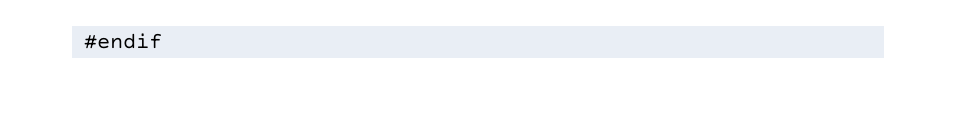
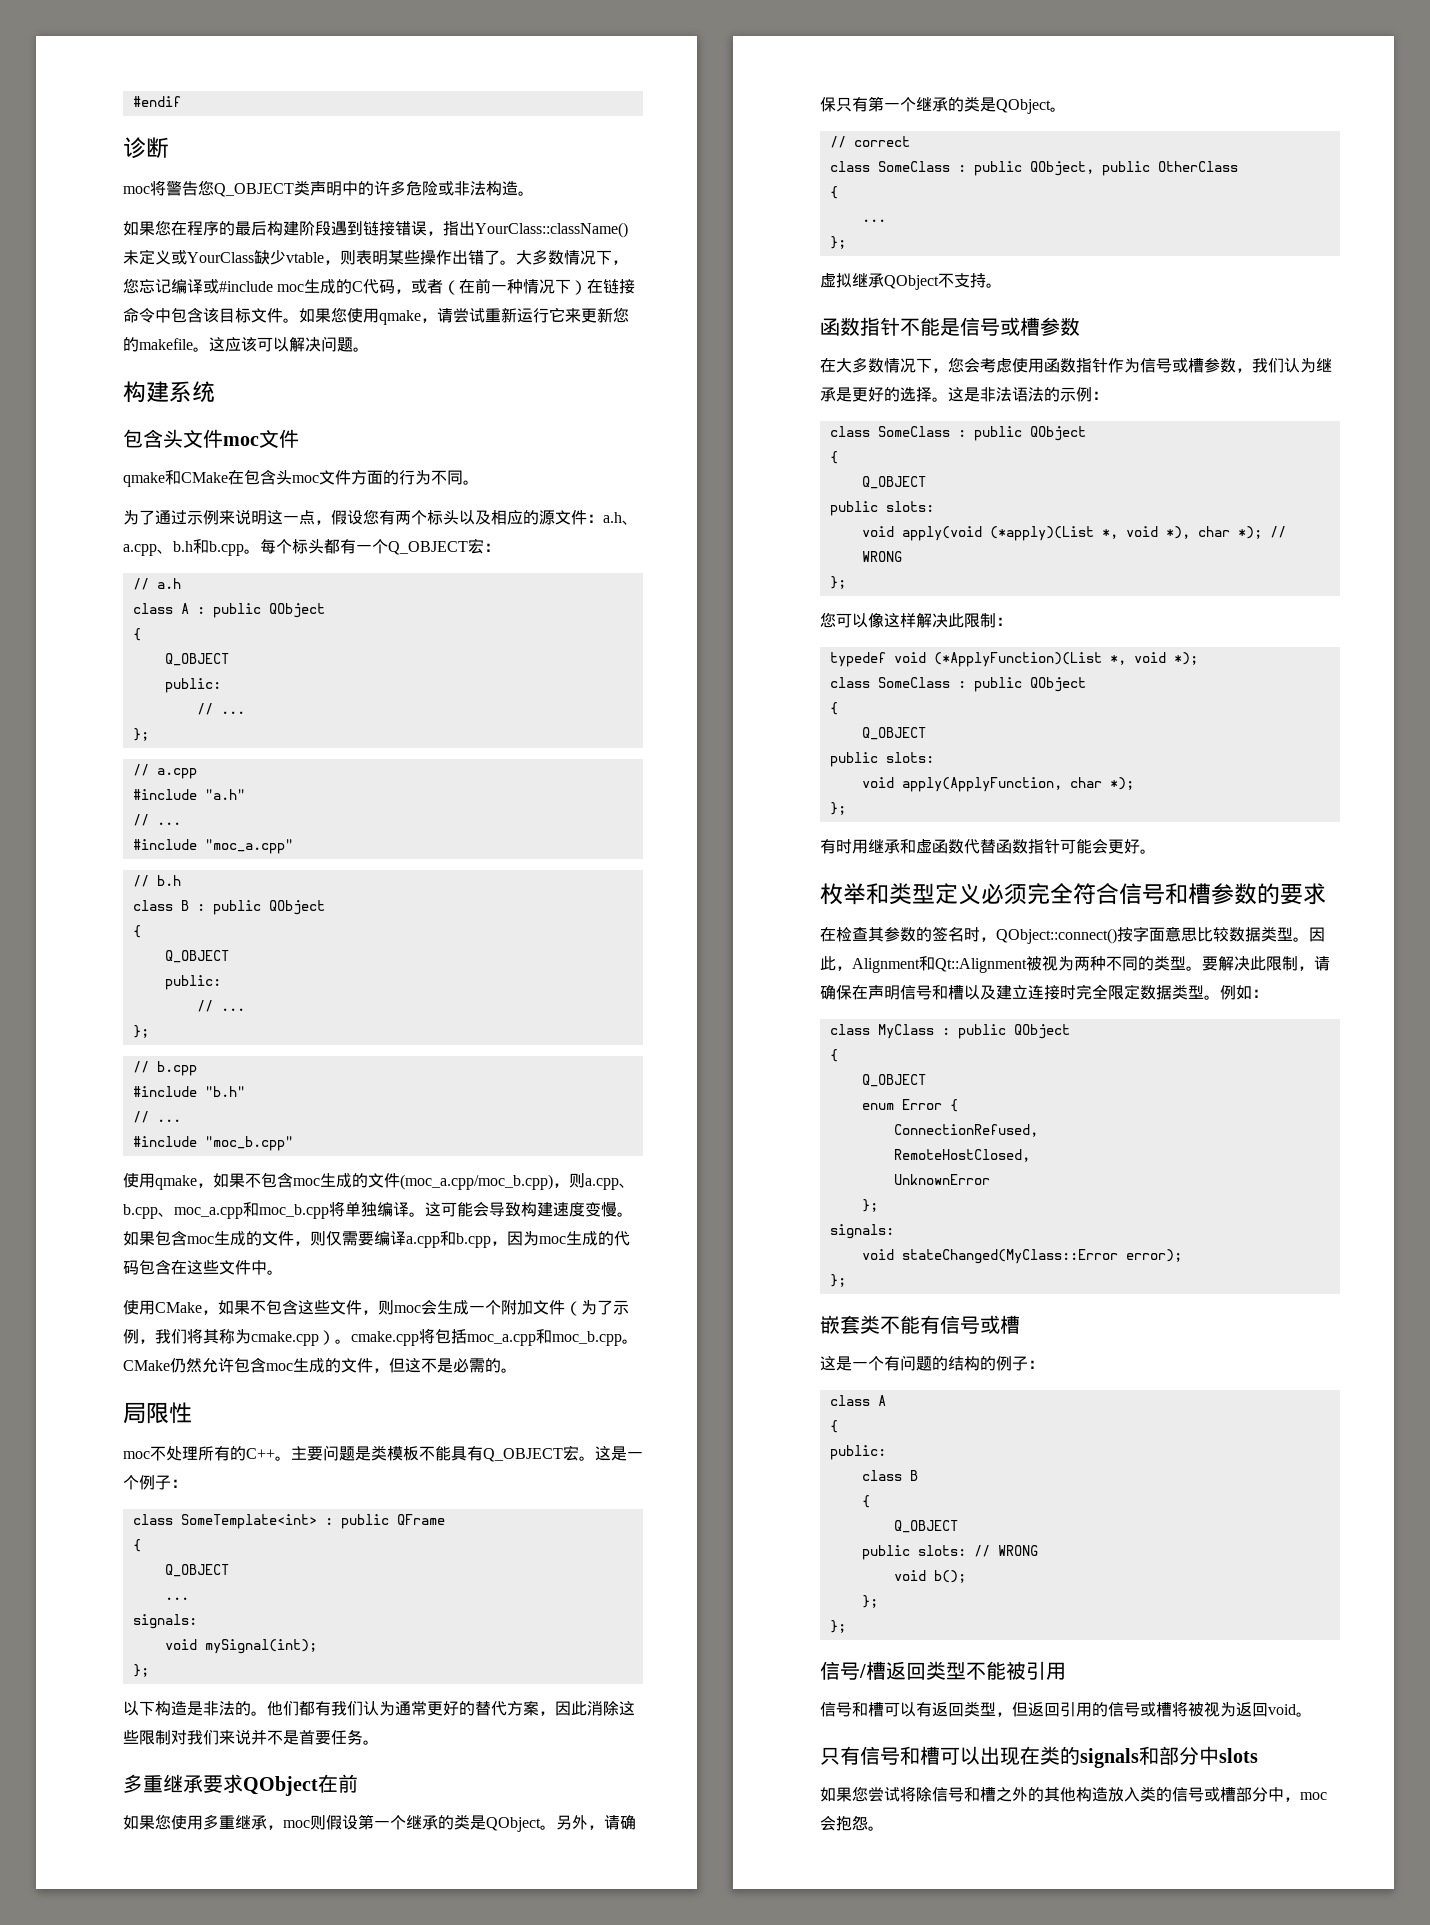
+ 诊断
+ moc将警告您Q_OBJECT类声明中的许多危险或非法构造。
+ 如果您在程序的最后构建阶段遇到链接错误，指出YourClass::className()未定义或YourClass缺少vtable，则表明某些操作出错了。大多数情况下，您忘记编译或#include moc生成的C代码，或者（在前一种情况下）在链接命令中包含该目标文件。如果您使用qmake，请尝试重新运行它来更新您的makefile。这应该可以解决问题。
+ 构建系统
+ 包含头文件moc文件
+ qmake和CMake在包含头moc文件方面的行为不同。
+ 为了通过示例来说明这一点，假设您有两个标头以及相应的源文件：a.h、a.cpp、b.h和b.cpp。每个标头都有一个Q_OBJECT宏：
+ // a.h
+ class A : public QObject
+ {
+ Q_OBJECT
+ public:
+ // ...
+ };
+ // a.cpp
+ #include "a.h"
+ // ...
+ #include "moc_a.cpp"
+ // b.h
+ class B : public QObject
+ {
+ Q_OBJECT
+ public:
+ // ...
+ };
+ // b.cpp
+ #include "b.h"
+ // ...
+ #include "moc_b.cpp"
+ 使用qmake，如果不包含moc生成的文件(moc_a.cpp/moc_b.cpp)，则a.cpp、b.cpp、moc_a.cpp和moc_b.cpp将单独编译。这可能会导致构建速度变慢。如果包含moc生成的文件，则仅需要编译a.cpp和b.cpp，因为moc生成的代码包含在这些文件中。
+ 使用CMake，如果不包含这些文件，则moc会生成一个附加文件（为了示例，我们将其称为cmake.cpp）。cmake.cpp将包括moc_a.cpp和moc_b.cpp。CMake仍然允许包含moc生成的文件，但这不是必需的。
+ 局限性
+ moc不处理所有的C++。主要问题是类模板不能具有Q_OBJECT宏。这是一个例子：
+ class SomeTemplate<int> : public QFrame
+ {
+ Q_OBJECT
+ ...
+ signals:
+ void mySignal(int);
+ };
+ 以下构造是非法的。他们都有我们认为通常更好的替代方案，因此消除这些限制对我们来说并不是首要任务。
+ 多重继承要求QObject在前
+ 如果您使用多重继承，moc则假设第一个继承的类是QObject。另外，请确保只有第一个继承的类是QObject。
+ // correct
+ class SomeClass : public QObject, public OtherClass
+ {
+ ...
+ };
+ 虚拟继承QObject不支持。
+ 函数指针不能是信号或槽参数
+ 在大多数情况下，您会考虑使用函数指针作为信号或槽参数，我们认为继承是更好的选择。这是非法语法的示例：
+ class SomeClass : public QObject
+ {
+ Q_OBJECT
+ public slots:
+ void apply(void (*apply)(List *, void *), char *); // WRONG
+ };
+ 您可以像这样解决此限制：
+ typedef void (*ApplyFunction)(List *, void *);
+ class SomeClass : public QObject
+ {
+ Q_OBJECT
+ public slots:
+ void apply(ApplyFunction, char *);
+ };
+ 有时用继承和虚函数代替函数指针可能会更好。
+ 枚举和类型定义必须完全符合信号和槽参数的要求
+ 在检查其参数的签名时，QObject::connect()按字面意思比较数据类型。因此，Alignment和Qt::Alignment被视为两种不同的类型。要解决此限制，请确保在声明信号和槽以及建立连接时完全限定数据类型。例如：
+ class MyClass : public QObject
+ {
+ Q_OBJECT
+ enum Error {
+ ConnectionRefused,
+ RemoteHostClosed,
+ UnknownError
+ };
+ signals:
+ void stateChanged(MyClass::Error error);
+ };
+ 嵌套类不能有信号或槽
+ 这是一个有问题的结构的例子：
+ class A
+ {
+ public:
+ class B
+ {
+ Q_OBJECT
+ public slots: // WRONG
+ void b();
+ };
+ };
+ 信号/槽返回类型不能被引用
+ 信号和槽可以有返回类型，但返回引用的信号或槽将被视为返回void。
+ 只有信号和槽可以出现在类的signals和部分中slots
+ 如果您尝试将除信号和槽之外的其他构造放入类的信号或槽部分中，moc会抱怨。

